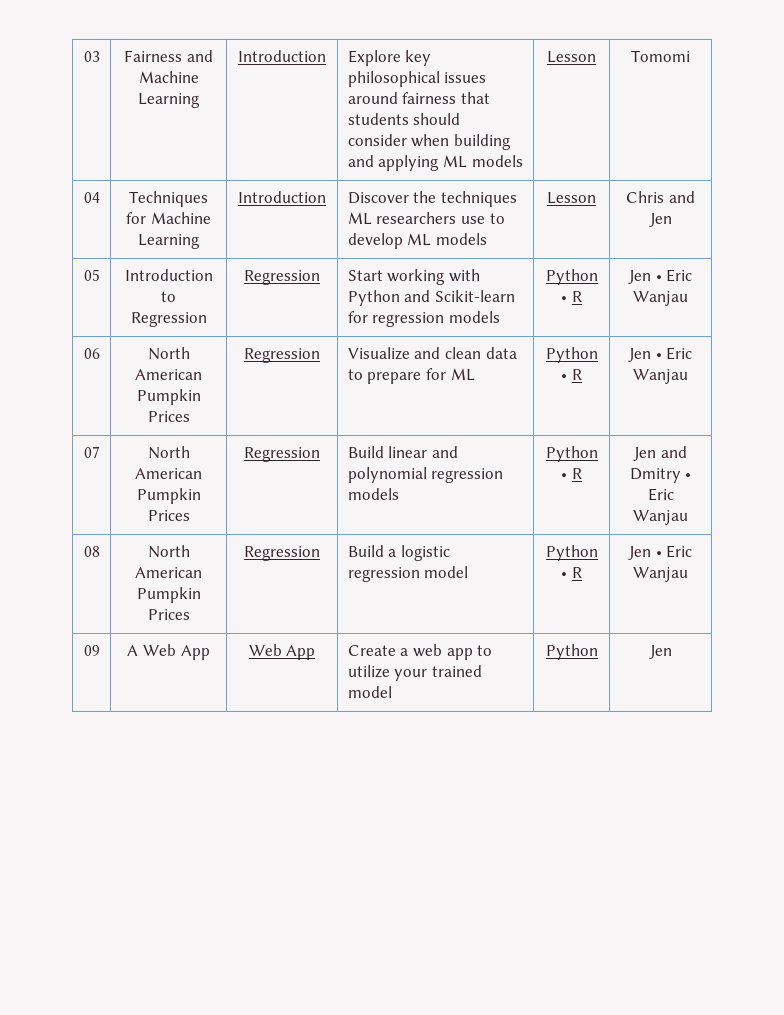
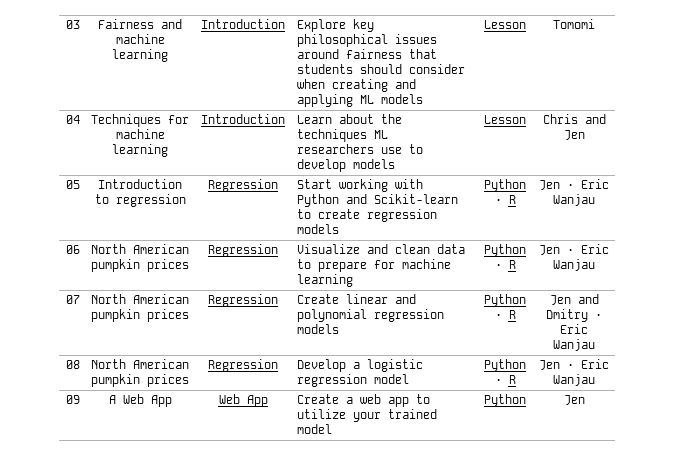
- 03 | Fairness and Machine Learning | Introduction | Explore key philosophical issues around fairness that students should consider when building and applying ML models | Lesson | Tomomi
+ 03 | Fairness and machine learning | Introduction | Explore key philosophical issues around fairness that students should consider when creating and applying ML models | Lesson | Tomomi
- 04 | Techniques for Machine Learning | Introduction | Discover the techniques ML researchers use to develop ML models | Lesson | Chris and Jen
+ 04 | Techniques for machine learning | Introduction | Learn about the techniques ML researchers use to develop models | Lesson | Chris and Jen
- 05 | Introduction to Regression | Regression | Start working with Python and Scikit-learn for regression models | Python • R | Jen • Eric Wanjau
+ 05 | Introduction to regression | Regression | Start working with Python and Scikit-learn to create regression models | Python • R | Jen • Eric Wanjau
- 06 | North American Pumpkin Prices | Regression | Visualize and clean data to prepare for ML | Python • R | Jen • Eric Wanjau
+ 06 | North American pumpkin prices | Regression | Visualize and clean data to prepare for machine learning | Python • R | Jen • Eric Wanjau
- 07 | North American Pumpkin Prices | Regression | Build linear and polynomial regression models | Python • R | Jen and Dmitry • Eric Wanjau
+ 07 | North American pumpkin prices | Regression | Create linear and polynomial regression models | Python • R | Jen and Dmitry • Eric Wanjau
- 08 | North American Pumpkin Prices | Regression | Build a logistic regression model | Python • R | Jen • Eric Wanjau
+ 08 | North American pumpkin prices | Regression | Develop a logistic regression model | Python • R | Jen • Eric Wanjau

